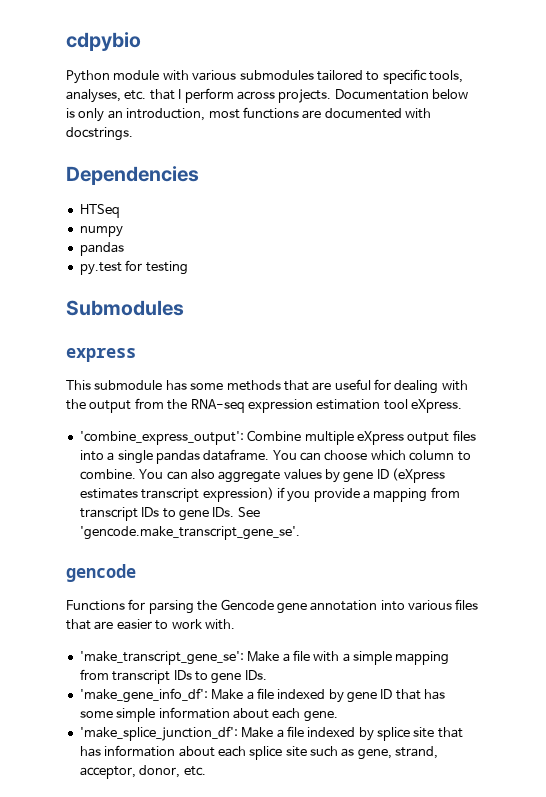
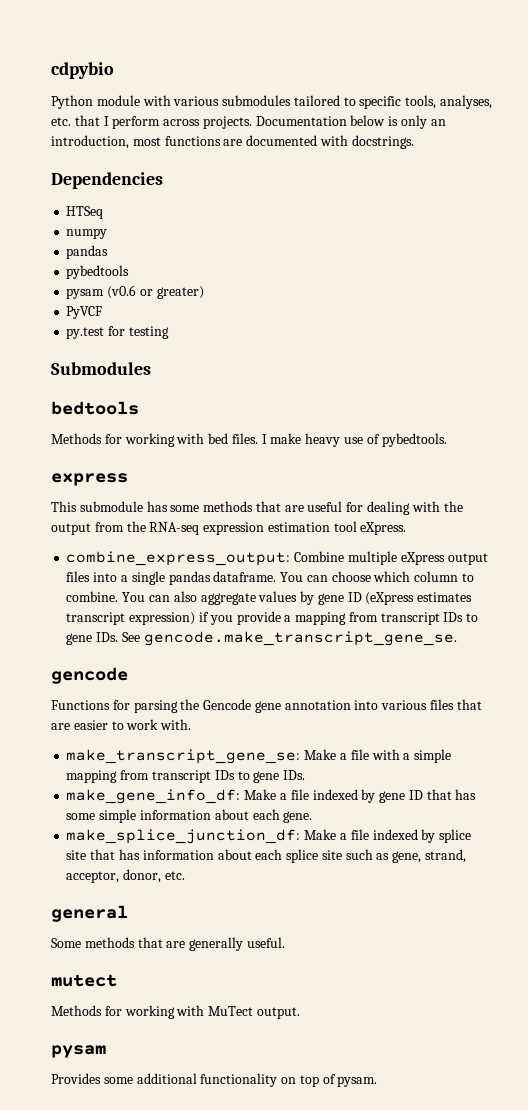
+ pybedtools
+ pysam (v0.6 or greater)
+ PyVCF
  py.test for testing
  Submodules
+ bedtools
+ Methods for working with bed files. I make heavy use of pybedtools.
- 'combine_express_output': Combine multiple eXpress output files into a single pandas dataframe.
+ combine_express_output: Combine multiple eXpress output files into a single pandas dataframe.
- You can also aggregate values by gene ID (eXpress estimates transcript expression) if you provide a mapping from transcript IDs to gene IDs. See 'gencode.make_transcript_gene_se'.
+ You can also aggregate values by gene ID (eXpress estimates transcript expression) if you provide a mapping from transcript IDs to gene IDs. See gencode.make_transcript_gene_se.
- 'make_transcript_gene_se': Make a file with a simple mapping from transcript IDs to gene IDs.
+ make_transcript_gene_se: Make a file with a simple mapping from transcript IDs to gene IDs.
- 'make_gene_info_df': Make a file indexed by gene ID that has some simple information about each gene.
+ make_gene_info_df: Make a file indexed by gene ID that has some simple information about each gene.
- 'make_splice_junction_df': Make a file indexed by splice site that has information about each splice site such as gene, strand, acceptor, donor, etc.
+ make_splice_junction_df: Make a file indexed by splice site that has information about each splice site such as gene, strand, acceptor, donor, etc.
+ general
+ Some methods that are generally useful.
+ mutect
+ Methods for working with MuTect output.
+ pysam
+ Provides some additional functionality on top of pysam.

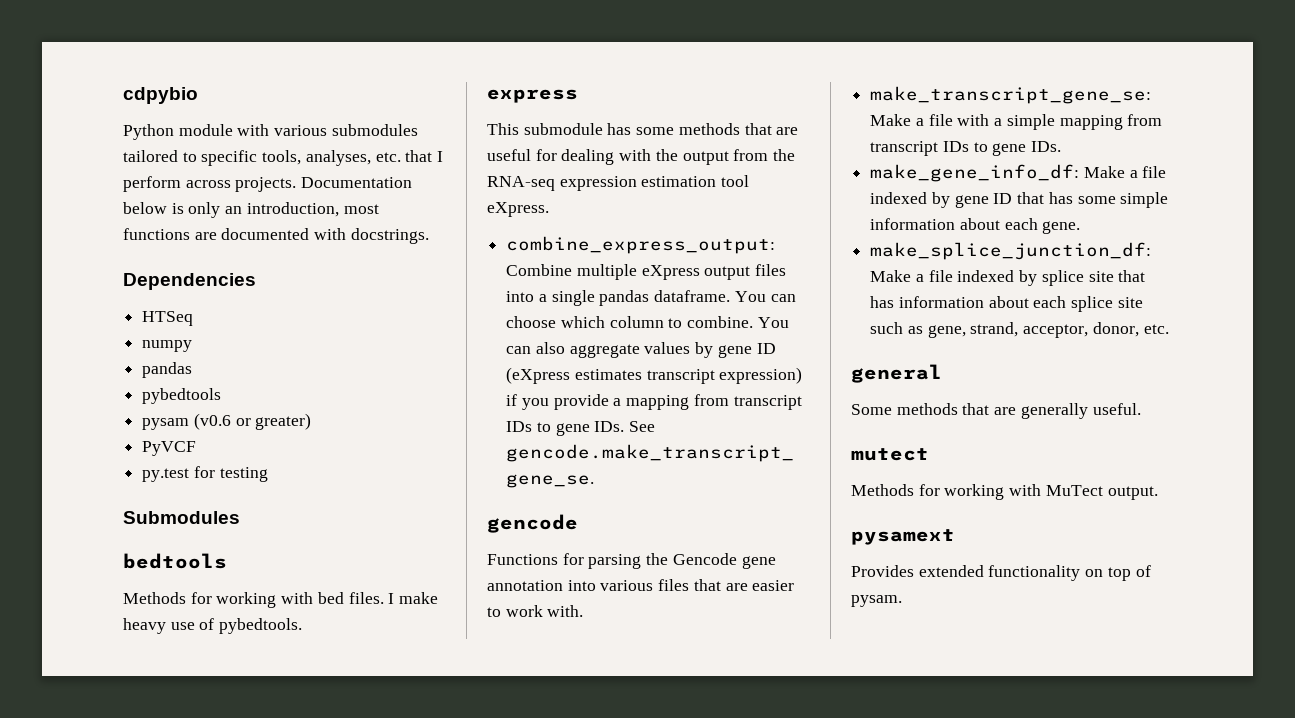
  Methods for working with MuTect output.
- pysam
+ pysamext
- Provides some additional functionality on top of pysam.
+ Provides extended functionality on top of pysam.

